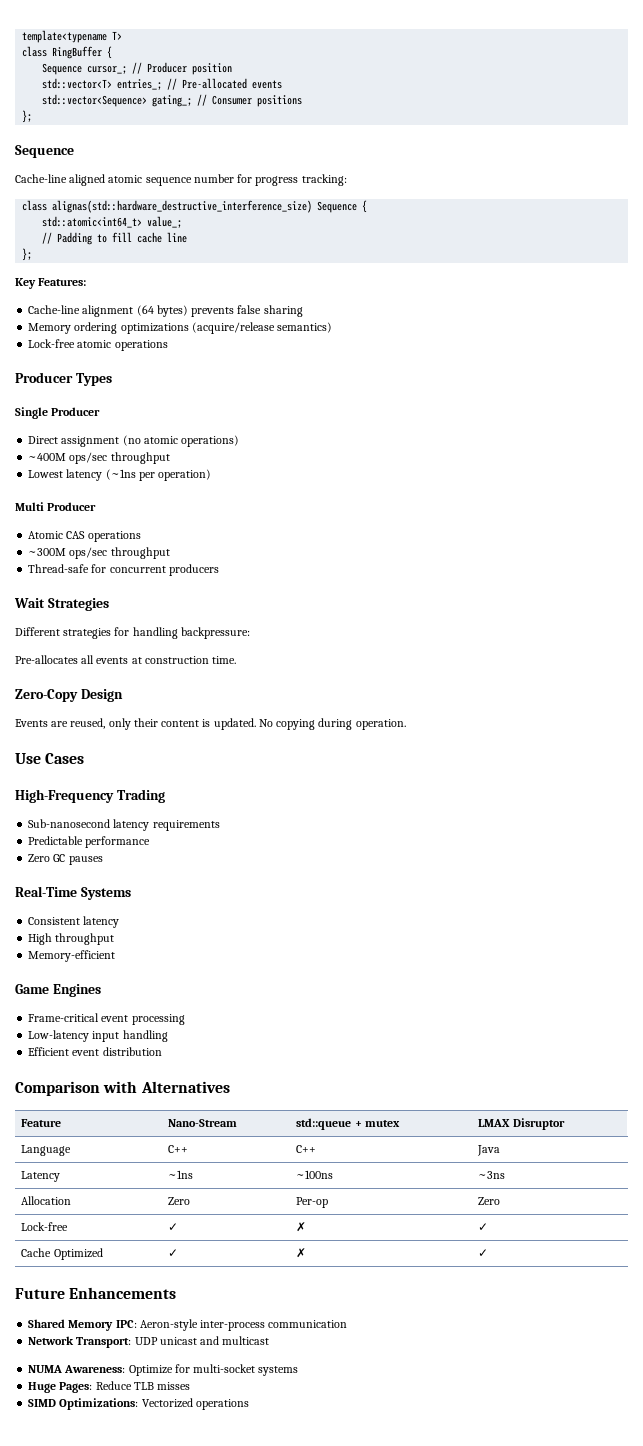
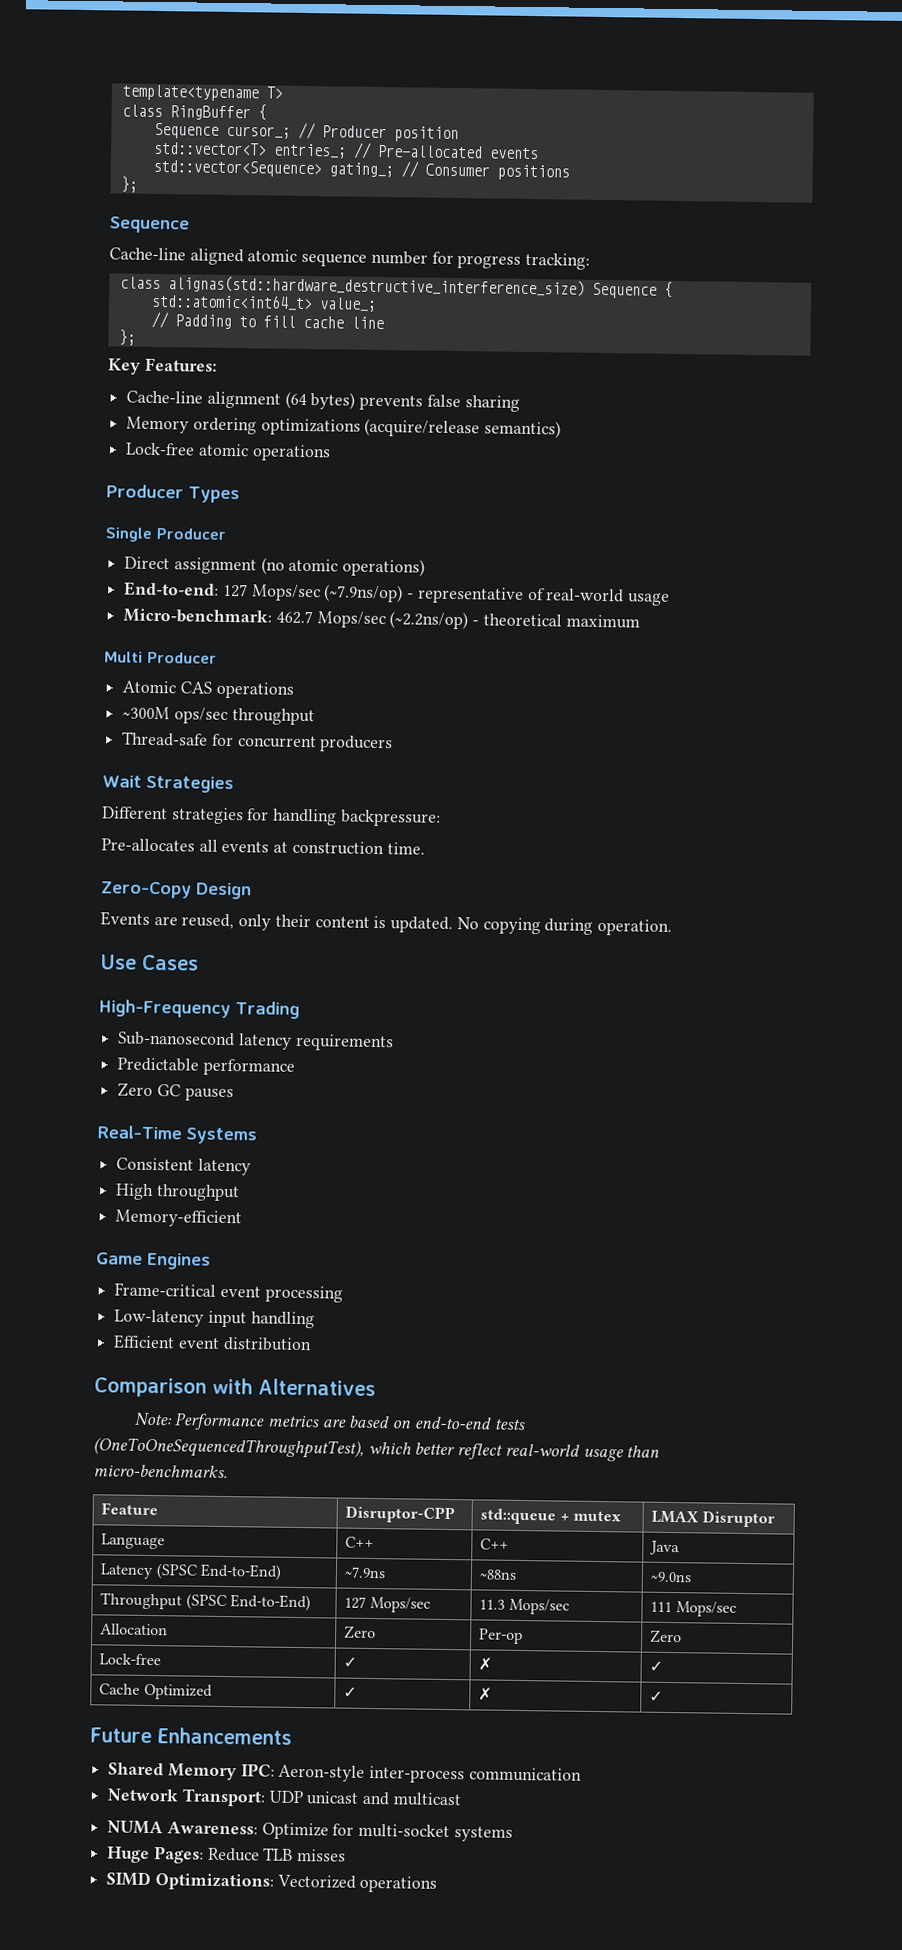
- ~400M ops/sec throughput
- Lowest latency (~1ns per operation)
+ End-to-end: 127 Mops/sec (~7.9ns/op) - representative of real-world usage
+ Micro-benchmark: 462.7 Mops/sec (~2.2ns/op) - theoretical maximum
+ Note: Performance metrics are based on end-to-end tests (OneToOneSequencedThroughputTest), which better reflect real-world usage than micro-benchmarks.
- Feature | Nano-Stream | std::queue + mutex | LMAX Disruptor
+ Feature | Disruptor-CPP | std::queue + mutex | LMAX Disruptor
- Latency | ~1ns | ~100ns | ~3ns
+ Latency (SPSC End-to-End) | ~7.9ns | ~88ns | ~9.0ns
+ Throughput (SPSC End-to-End) | 127 Mops/sec | 11.3 Mops/sec | 111 Mops/sec

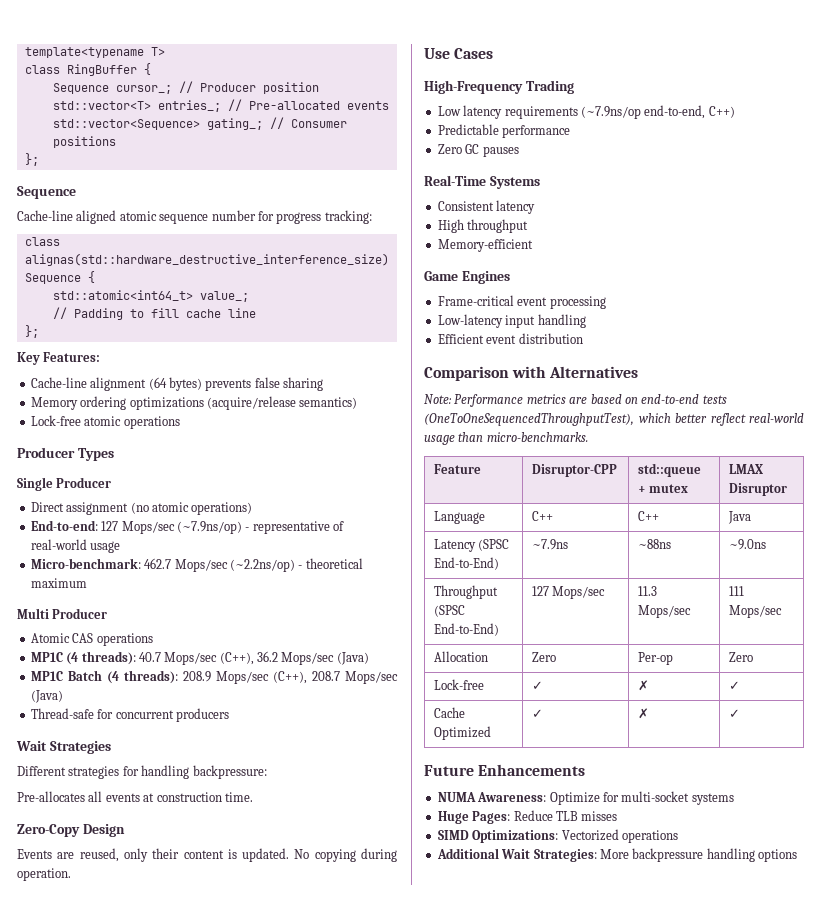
- ~300M ops/sec throughput
+ MP1C (4 threads): 40.7 Mops/sec (C++), 36.2 Mops/sec (Java)
+ MP1C Batch (4 threads): 208.9 Mops/sec (C++), 208.7 Mops/sec (Java)
- Sub-nanosecond latency requirements
+ Low latency requirements (~7.9ns/op end-to-end, C++)
- Shared Memory IPC: Aeron-style inter-process communication
- Network Transport: UDP unicast and multicast
+ Additional Wait Strategies: More backpressure handling options

